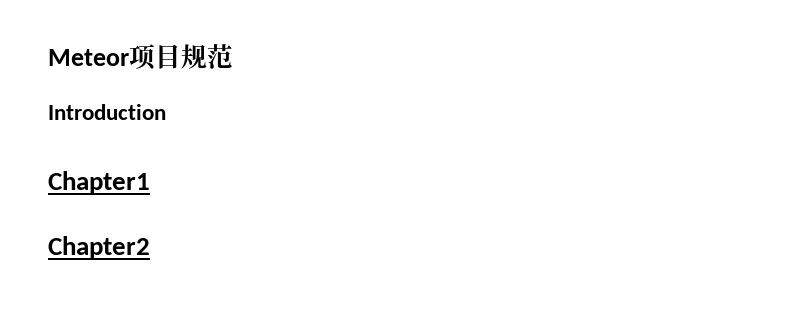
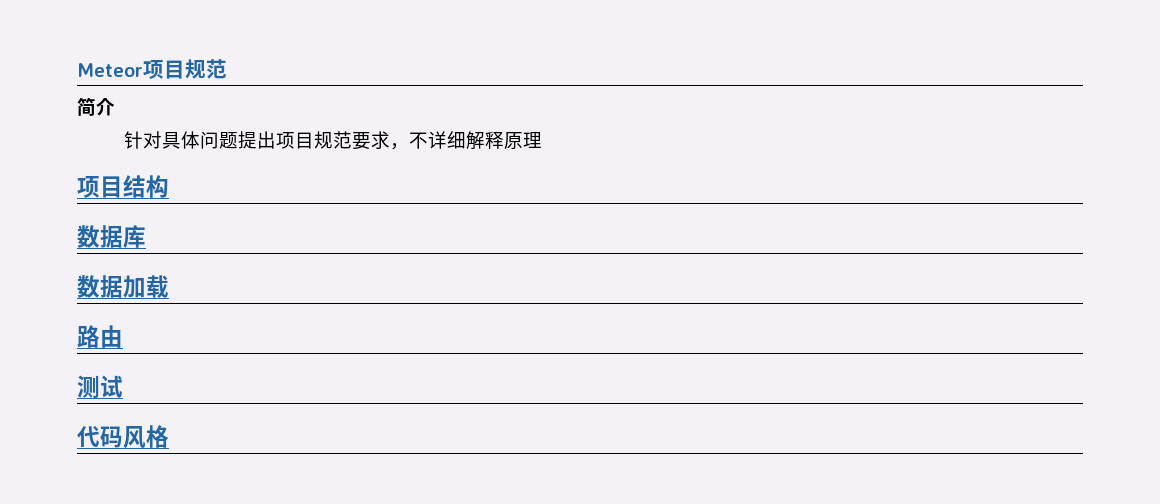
- Introduction
- Chapter1
- Chapter2
+ 简介
+ 针对具体问题提出项目规范要求，不详细解释原理
+ 项目结构
+ 数据库
+ 数据加载
+ 路由
+ 测试
+ 代码风格

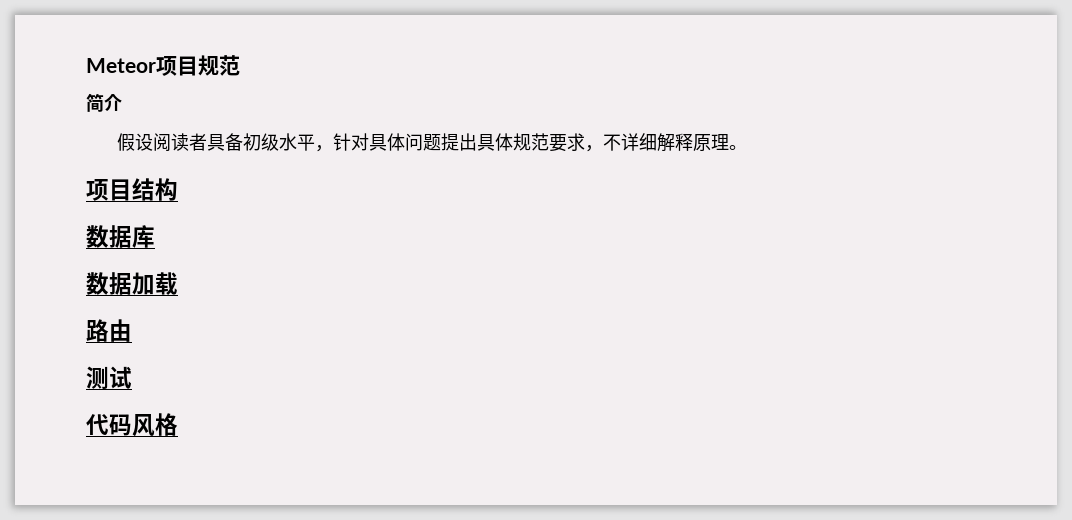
- 针对具体问题提出项目规范要求，不详细解释原理
+ 假设阅读者具备初级水平，针对具体问题提出具体规范要求，不详细解释原理。

